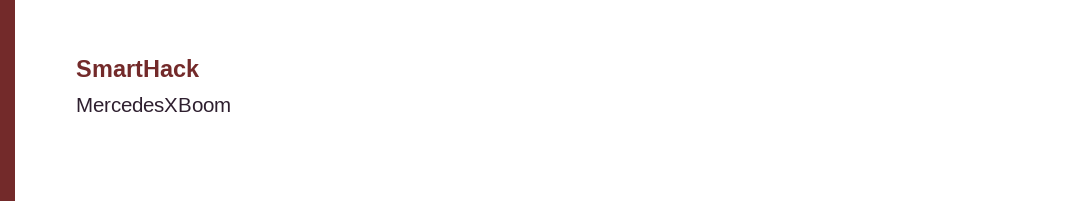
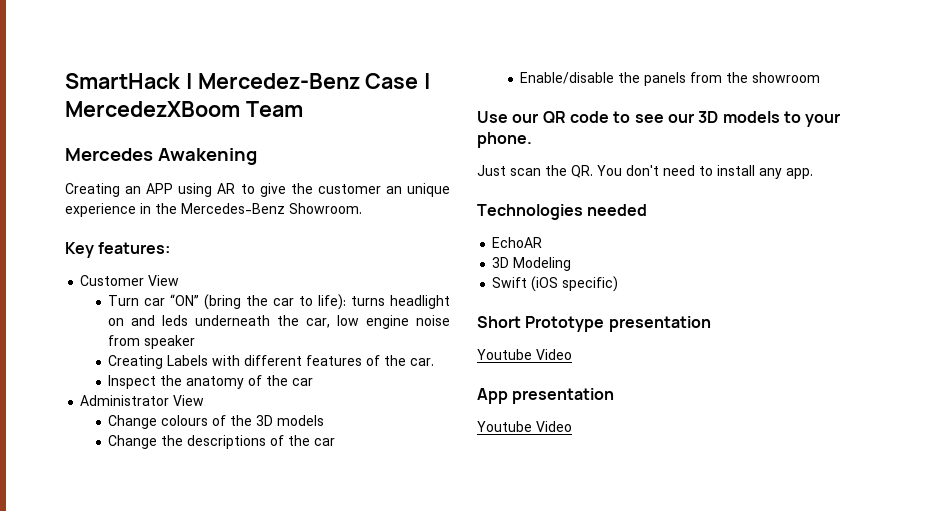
- SmartHack
- MercedesXBoom
+ SmartHack | Mercedez-Benz Case | MercedezXBoom Team
+ Mercedes Awakening
+ Creating an APP using AR to give the customer an unique experience in the Mercedes-Benz Showroom.
+ Key features:
+ Customer View
+ Turn car “ON” (bring the car to life): turns headlight on and leds underneath the car, low engine noise from speaker
+ Creating Labels with different features of the car.
+ Inspect the anatomy of the car
+ Administrator View
+ Change colours of the 3D models
+ Change the descriptions of the car
+ Enable/disable the panels from the showroom
+ Use our QR code to see our 3D models to your phone.
+ Just scan the QR. You don't need to install any app.
+ Technologies needed
+ EchoAR
+ 3D Modeling
+ Swift (iOS specific)
+ Short Prototype presentation
+ Youtube Video
+ App presentation
+ Youtube Video

